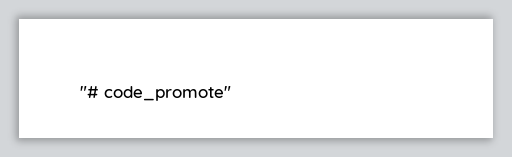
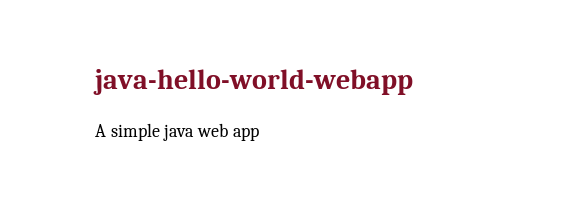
- "# code_promote"
+ java-hello-world-webapp
+ A simple java web app

